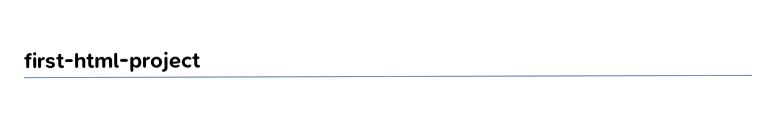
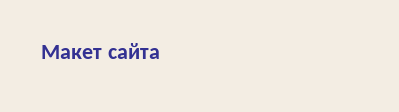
- first-html-project
+ Макет сайта

